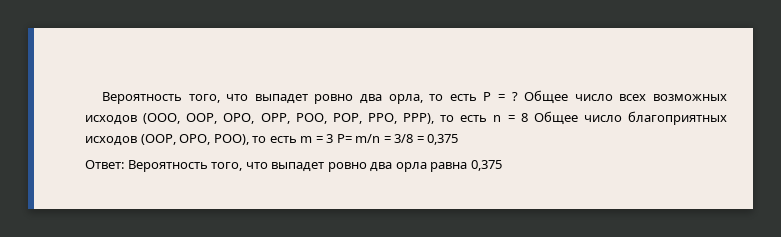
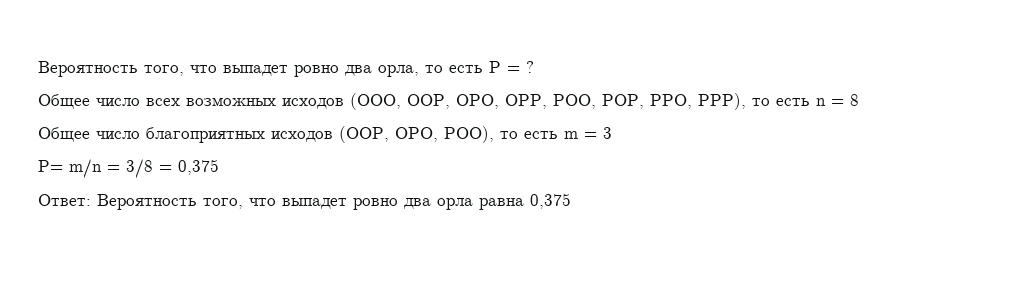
- Вероятность того, что выпадет ровно два орла, то есть Р = ? Общее число всех возможных исходов (ООО, ООР, ОРО, ОРР, РОО, РОР, РРО, РРР), то есть n = 8 Общее число благоприятных исходов (ООР, ОРО, РОО), то есть m = 3 P= m/n = 3/8 = 0,375
+ Вероятность того, что выпадет ровно два орла, то есть Р = ?
+ Общее число всех возможных исходов (ООО, ООР, ОРО, ОРР, РОО, РОР, РРО, РРР), то есть n = 8
+ Общее число благоприятных исходов (ООР, ОРО, РОО), то есть m = 3
+ P= m/n = 3/8 = 0,375

